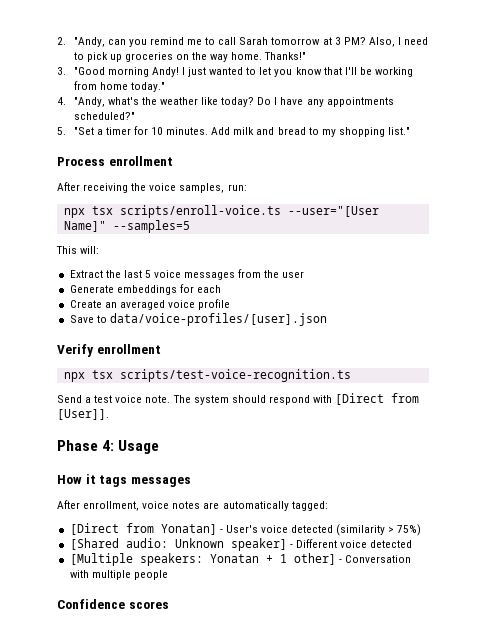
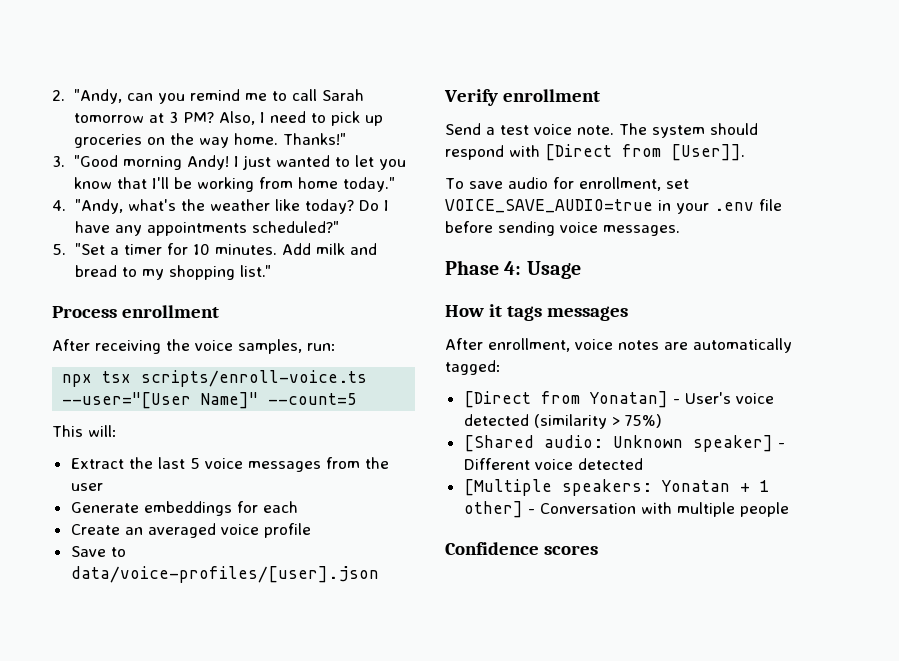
- npx tsx scripts/enroll-voice.ts --user="[User Name]" --samples=5
+ npx tsx scripts/enroll-voice.ts --user="[User Name]" --count=5
- npx tsx scripts/test-voice-recognition.ts
+ To save audio for enrollment, set VOICE_SAVE_AUDIO=true in your .env file before sending voice messages.

